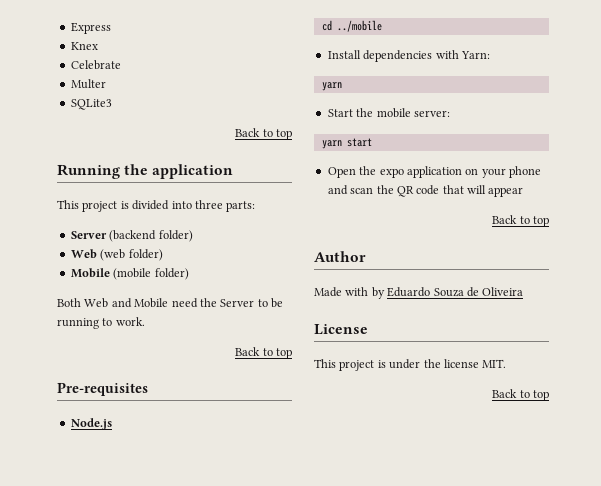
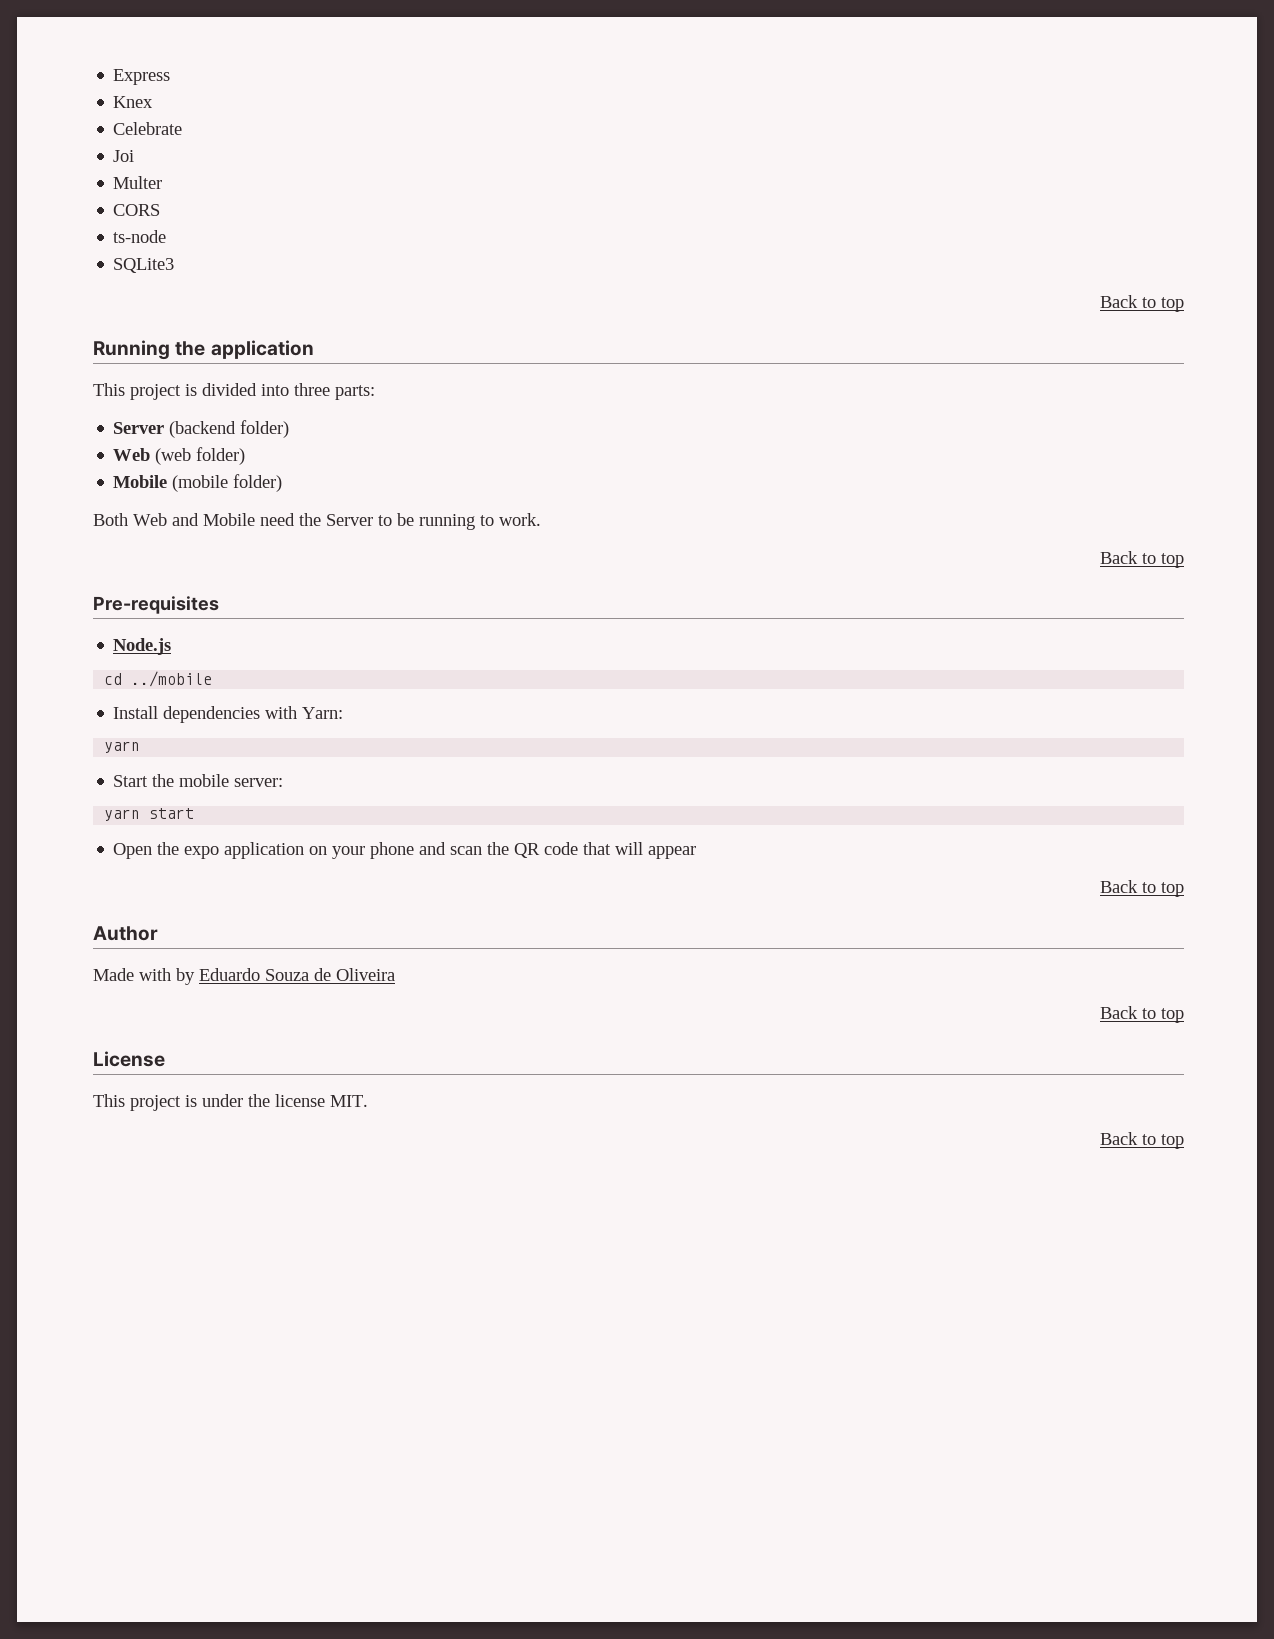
+ Joi
+ CORS
+ ts-node
  Made with by Eduardo Souza de Oliveira
+ Back to top

